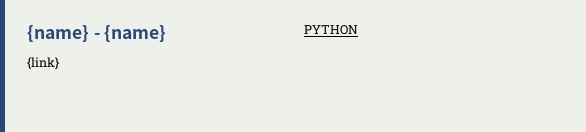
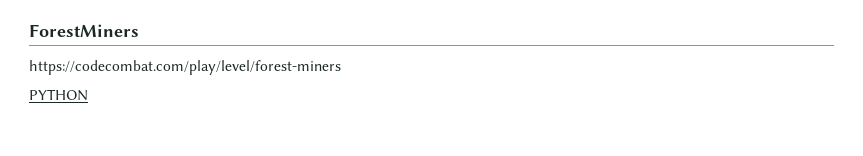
- {name} - {name}
- {link}
+ ForestMiners
+ https://codecombat.com/play/level/forest-miners

